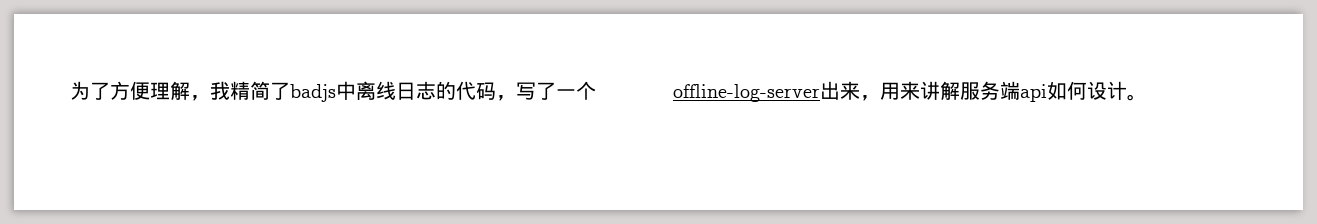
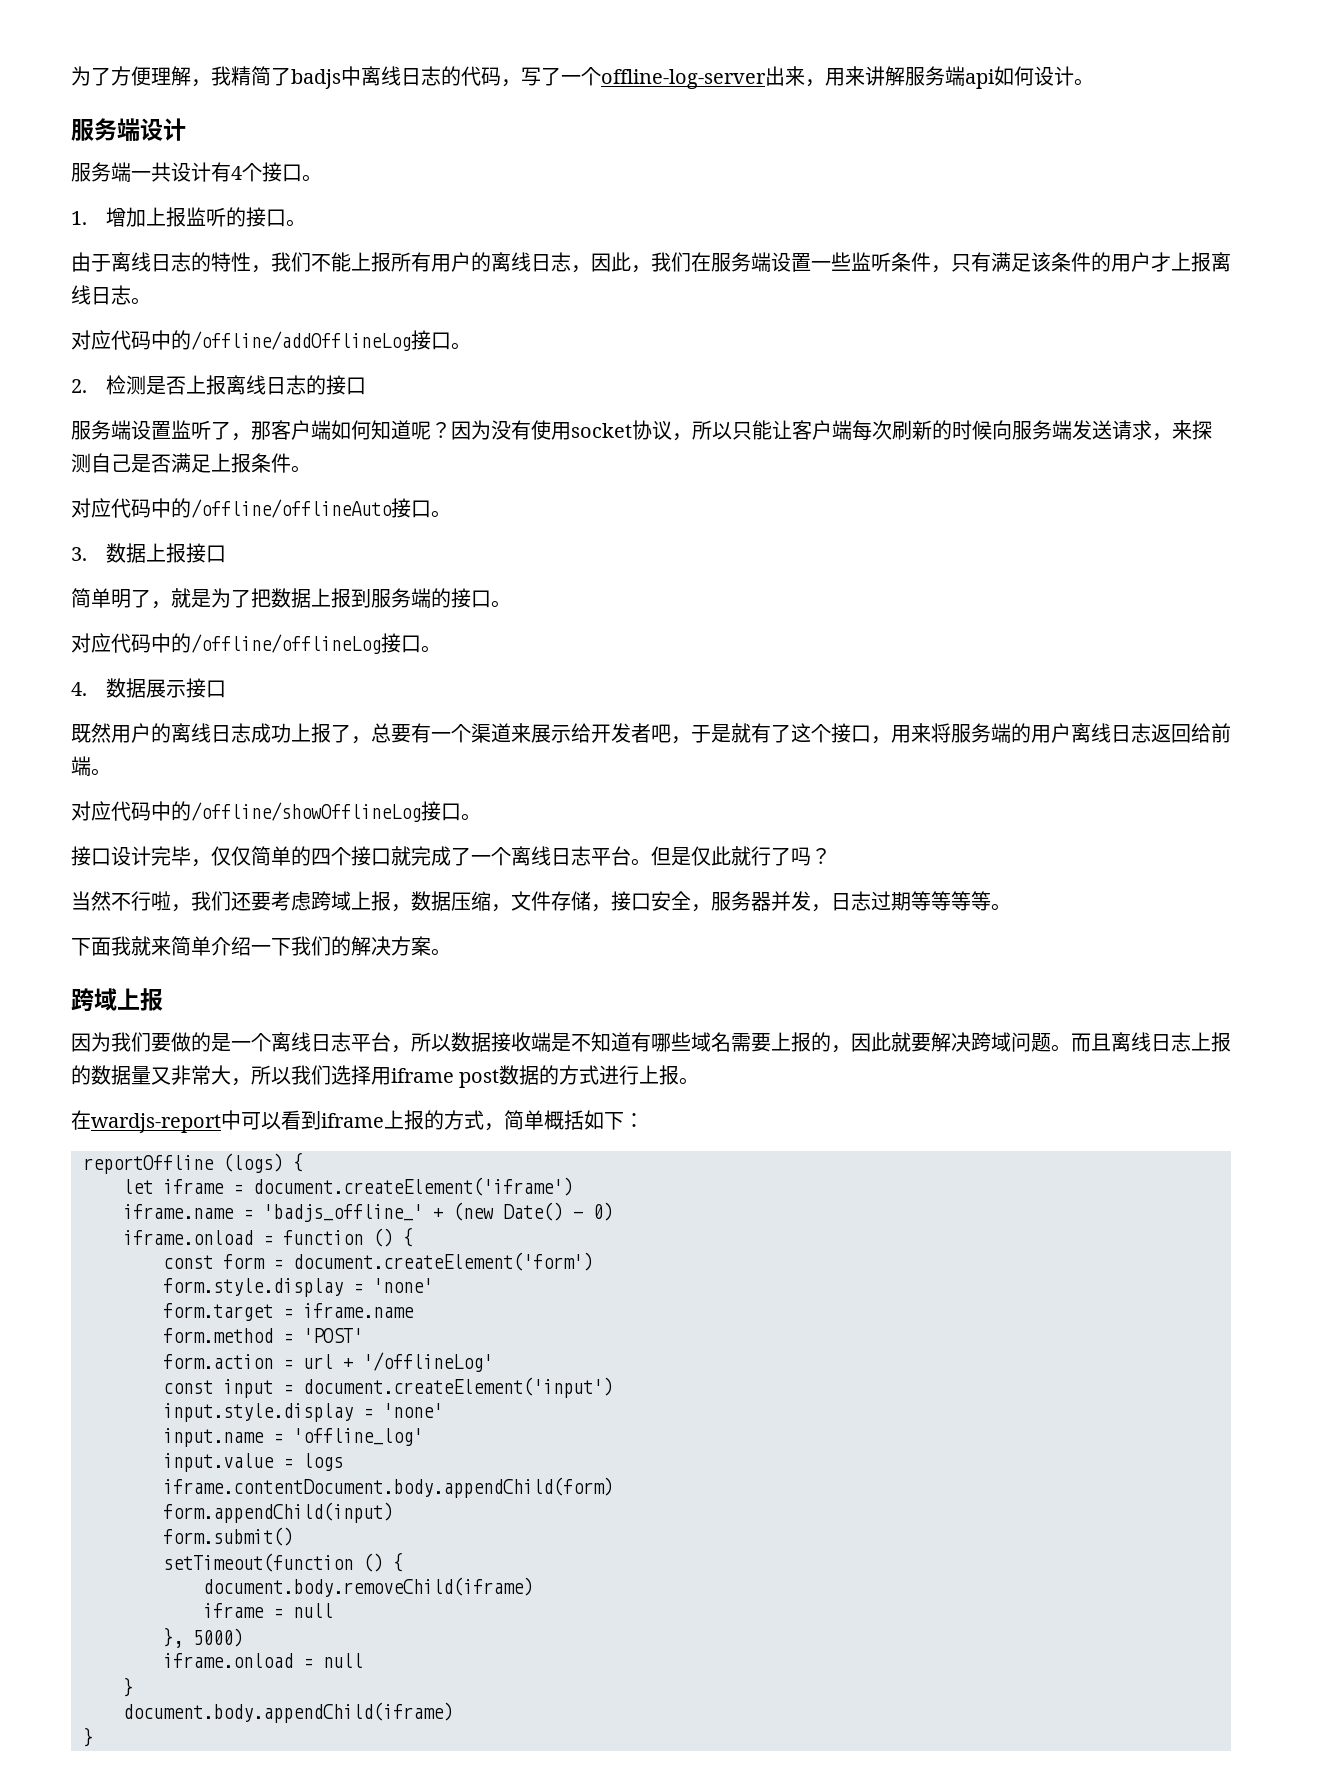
+ 服务端设计
+ 服务端一共设计有4个接口。
+ 1.增加上报监听的接口。
+ 由于离线日志的特性，我们不能上报所有用户的离线日志，因此，我们在服务端设置一些监听条件，只有满足该条件的用户才上报离线日志。
+ 对应代码中的/offline/addOfflineLog接口。
+ 2.检测是否上报离线日志的接口
+ 服务端设置监听了，那客户端如何知道呢？因为没有使用socket协议，所以只能让客户端每次刷新的时候向服务端发送请求，来探测自己是否满足上报条件。
+ 对应代码中的/offline/offlineAuto接口。
+ 3.数据上报接口
+ 简单明了，就是为了把数据上报到服务端的接口。
+ 对应代码中的/offline/offlineLog接口。
+ 4.数据展示接口
+ 既然用户的离线日志成功上报了，总要有一个渠道来展示给开发者吧，于是就有了这个接口，用来将服务端的用户离线日志返回给前端。
+ 对应代码中的/offline/showOfflineLog接口。
+ 接口设计完毕，仅仅简单的四个接口就完成了一个离线日志平台。但是仅此就行了吗？
+ 当然不行啦，我们还要考虑跨域上报，数据压缩，文件存储，接口安全，服务器并发，日志过期等等等等。
+ 下面我就来简单介绍一下我们的解决方案。
+ 跨域上报
+ 因为我们要做的是一个离线日志平台，所以数据接收端是不知道有哪些域名需要上报的，因此就要解决跨域问题。而且离线日志上报的数据量又非常大，所以我们选择用iframe post数据的方式进行上报。
+ 在wardjs-report中可以看到iframe上报的方式，简单概括如下：
+ reportOffline (logs) {
+ let iframe = document.createElement('iframe')
+ iframe.name = 'badjs_offline_' + (new Date() - 0)
+ iframe.onload = function () {
+ const form = document.createElement('form')
+ form.style.display = 'none'
+ form.target = iframe.name
+ form.method = 'POST'
+ form.action = url + '/offlineLog'
+ const input = document.createElement('input')
+ input.style.display = 'none'
+ input.name = 'offline_log'
+ input.value = logs
+ iframe.contentDocument.body.appendChild(form)
+ form.appendChild(input)
+ form.submit()
+ setTimeout(function () {
+ document.body.removeChild(iframe)
+ iframe = null
+ }, 5000)
+ iframe.onload = null
+ }
+ document.body.appendChild(iframe)
+ }

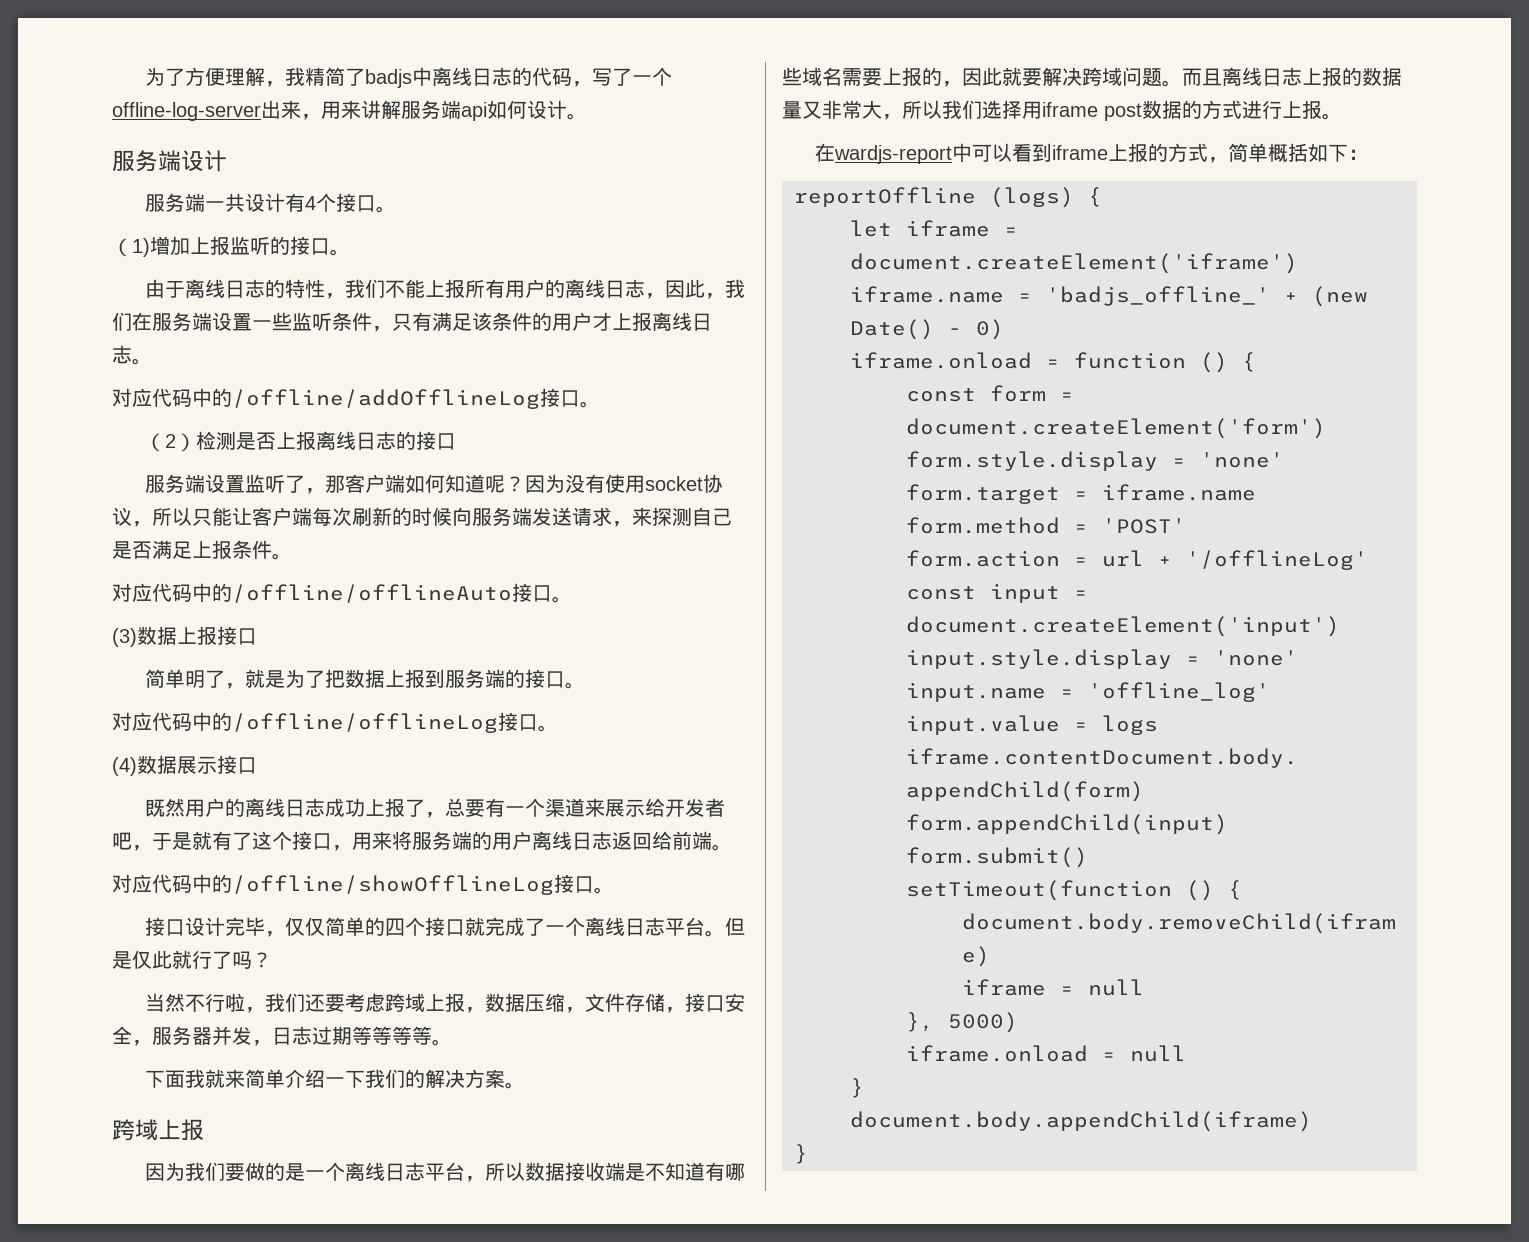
- 1.增加上报监听的接口。
+ （1)增加上报监听的接口。
- 2.检测是否上报离线日志的接口
+ （2）检测是否上报离线日志的接口
- 3.数据上报接口
+ (3)数据上报接口
- 4.数据展示接口
+ (4)数据展示接口

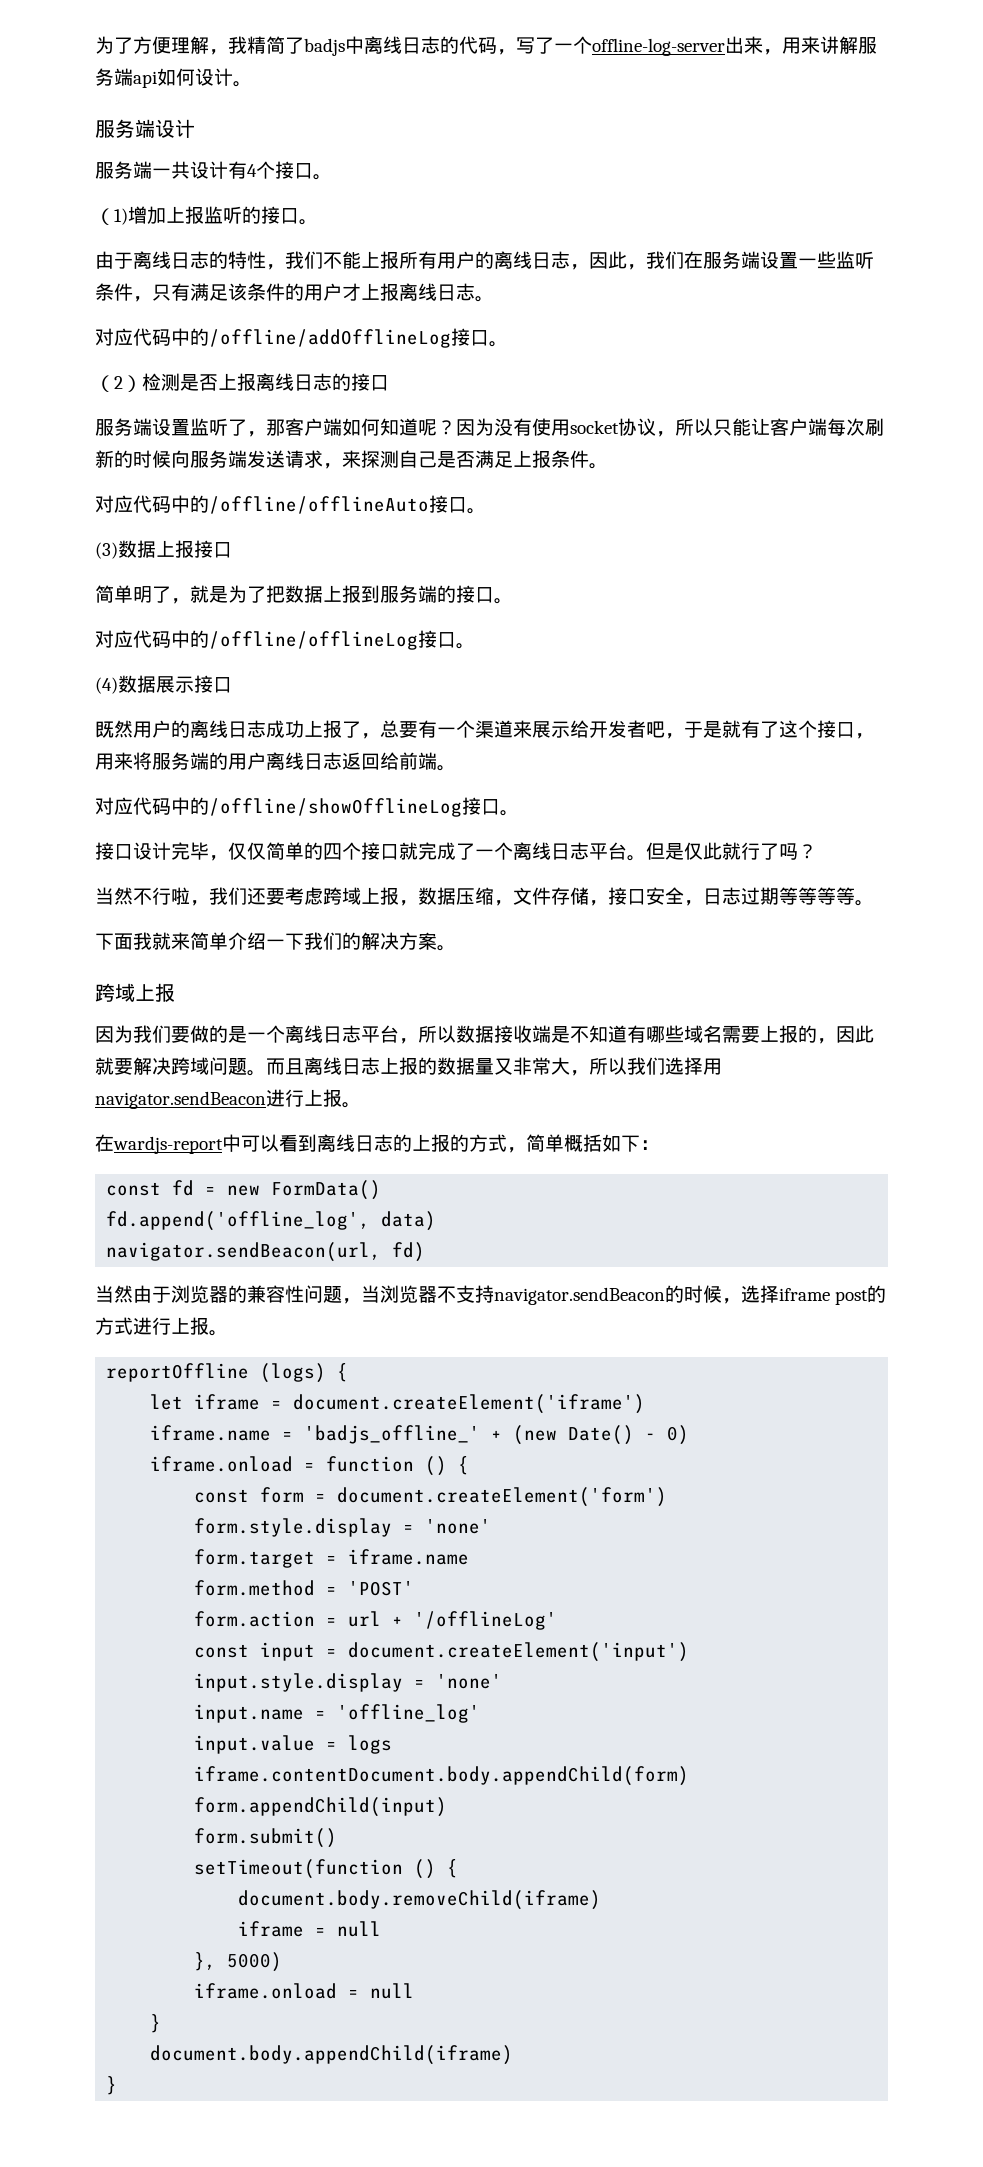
- 当然不行啦，我们还要考虑跨域上报，数据压缩，文件存储，接口安全，服务器并发，日志过期等等等等。
+ 当然不行啦，我们还要考虑跨域上报，数据压缩，文件存储，接口安全，日志过期等等等等。
- 而且离线日志上报的数据量又非常大，所以我们选择用iframe post数据的方式进行上报。
+ 而且离线日志上报的数据量又非常大，所以我们选择用navigator.sendBeacon进行上报。
- 在wardjs-report中可以看到iframe上报的方式，简单概括如下：
+ 在wardjs-report中可以看到离线日志的上报的方式，简单概括如下：
+ const fd = new FormData()
+ fd.append('offline_log', data)
+ navigator.sendBeacon(url, fd)
+ 当然由于浏览器的兼容性问题，当浏览器不支持navigator.sendBeacon的时候，选择iframe post的方式进行上报。

